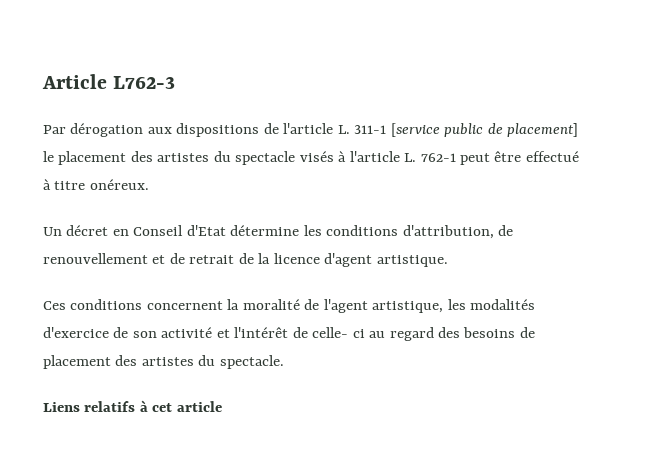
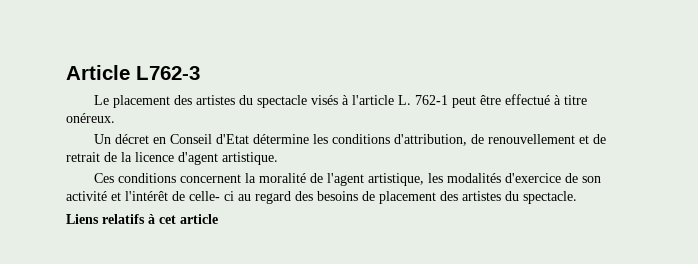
- Par dérogation aux dispositions de l'article L. 311-1 [service public de placement] le placement des artistes du spectacle visés à l'article L. 762-1 peut être effectué à titre onéreux.
+ Le placement des artistes du spectacle visés à l'article L. 762-1 peut être effectué à titre onéreux.

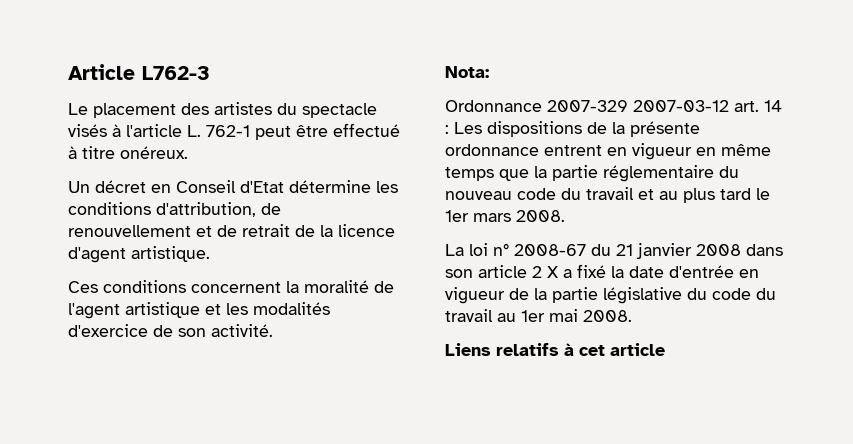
- Ces conditions concernent la moralité de l'agent artistique, les modalités d'exercice de son activité et l'intérêt de celle- ci au regard des besoins de placement des artistes du spectacle.
+ Ces conditions concernent la moralité de l'agent artistique et les modalités d'exercice de son activité.
+ Nota:
+ Ordonnance 2007-329 2007-03-12 art. 14 : Les dispositions de la présente ordonnance entrent en vigueur en même temps que la partie réglementaire du nouveau code du travail et au plus tard le 1er mars 2008.
+ La loi n° 2008-67 du 21 janvier 2008 dans son article 2 X a fixé la date d'entrée en vigueur de la partie législative du code du travail au 1er mai 2008.

